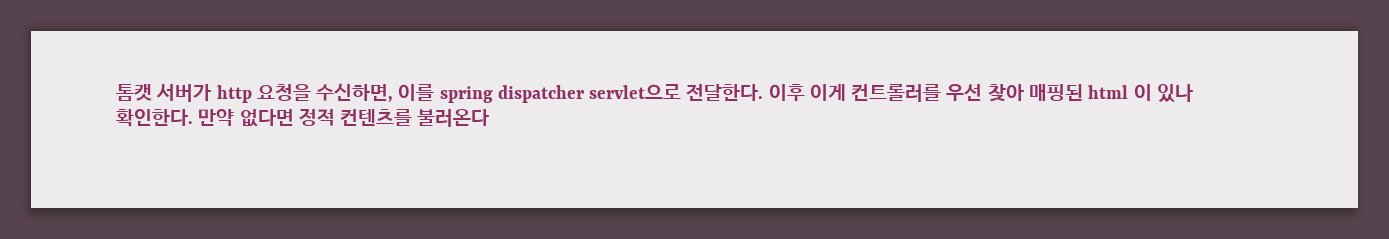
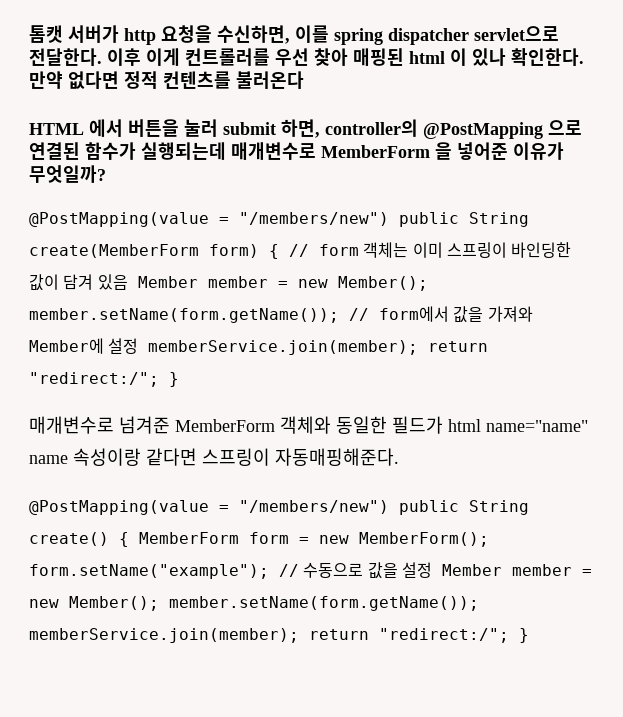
+ HTML 에서 버튼을 눌러 submit 하면, controller의 @PostMapping 으로 연결된 함수가 실행되는데 매개변수로 MemberForm 을 넣어준 이유가 무엇일까?
+ @PostMapping(value = "/members/new") public String create(MemberForm form) { // form 객체는 이미 스프링이 바인딩한 값이 담겨 있음 Member member = new Member(); member.setName(form.getName()); // form에서 값을 가져와 Member에 설정 memberService.join(member); return "redirect:/"; }
+ 매개변수로 넘겨준 MemberForm 객체와 동일한 필드가 html name="name" name 속성이랑 같다면 스프링이 자동매핑해준다.
+ @PostMapping(value = "/members/new") public String create() { MemberForm form = new MemberForm(); form.setName("example"); // 수동으로 값을 설정 Member member = new Member(); member.setName(form.getName()); memberService.join(member); return "redirect:/"; }

